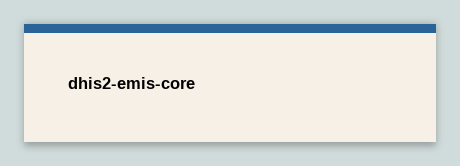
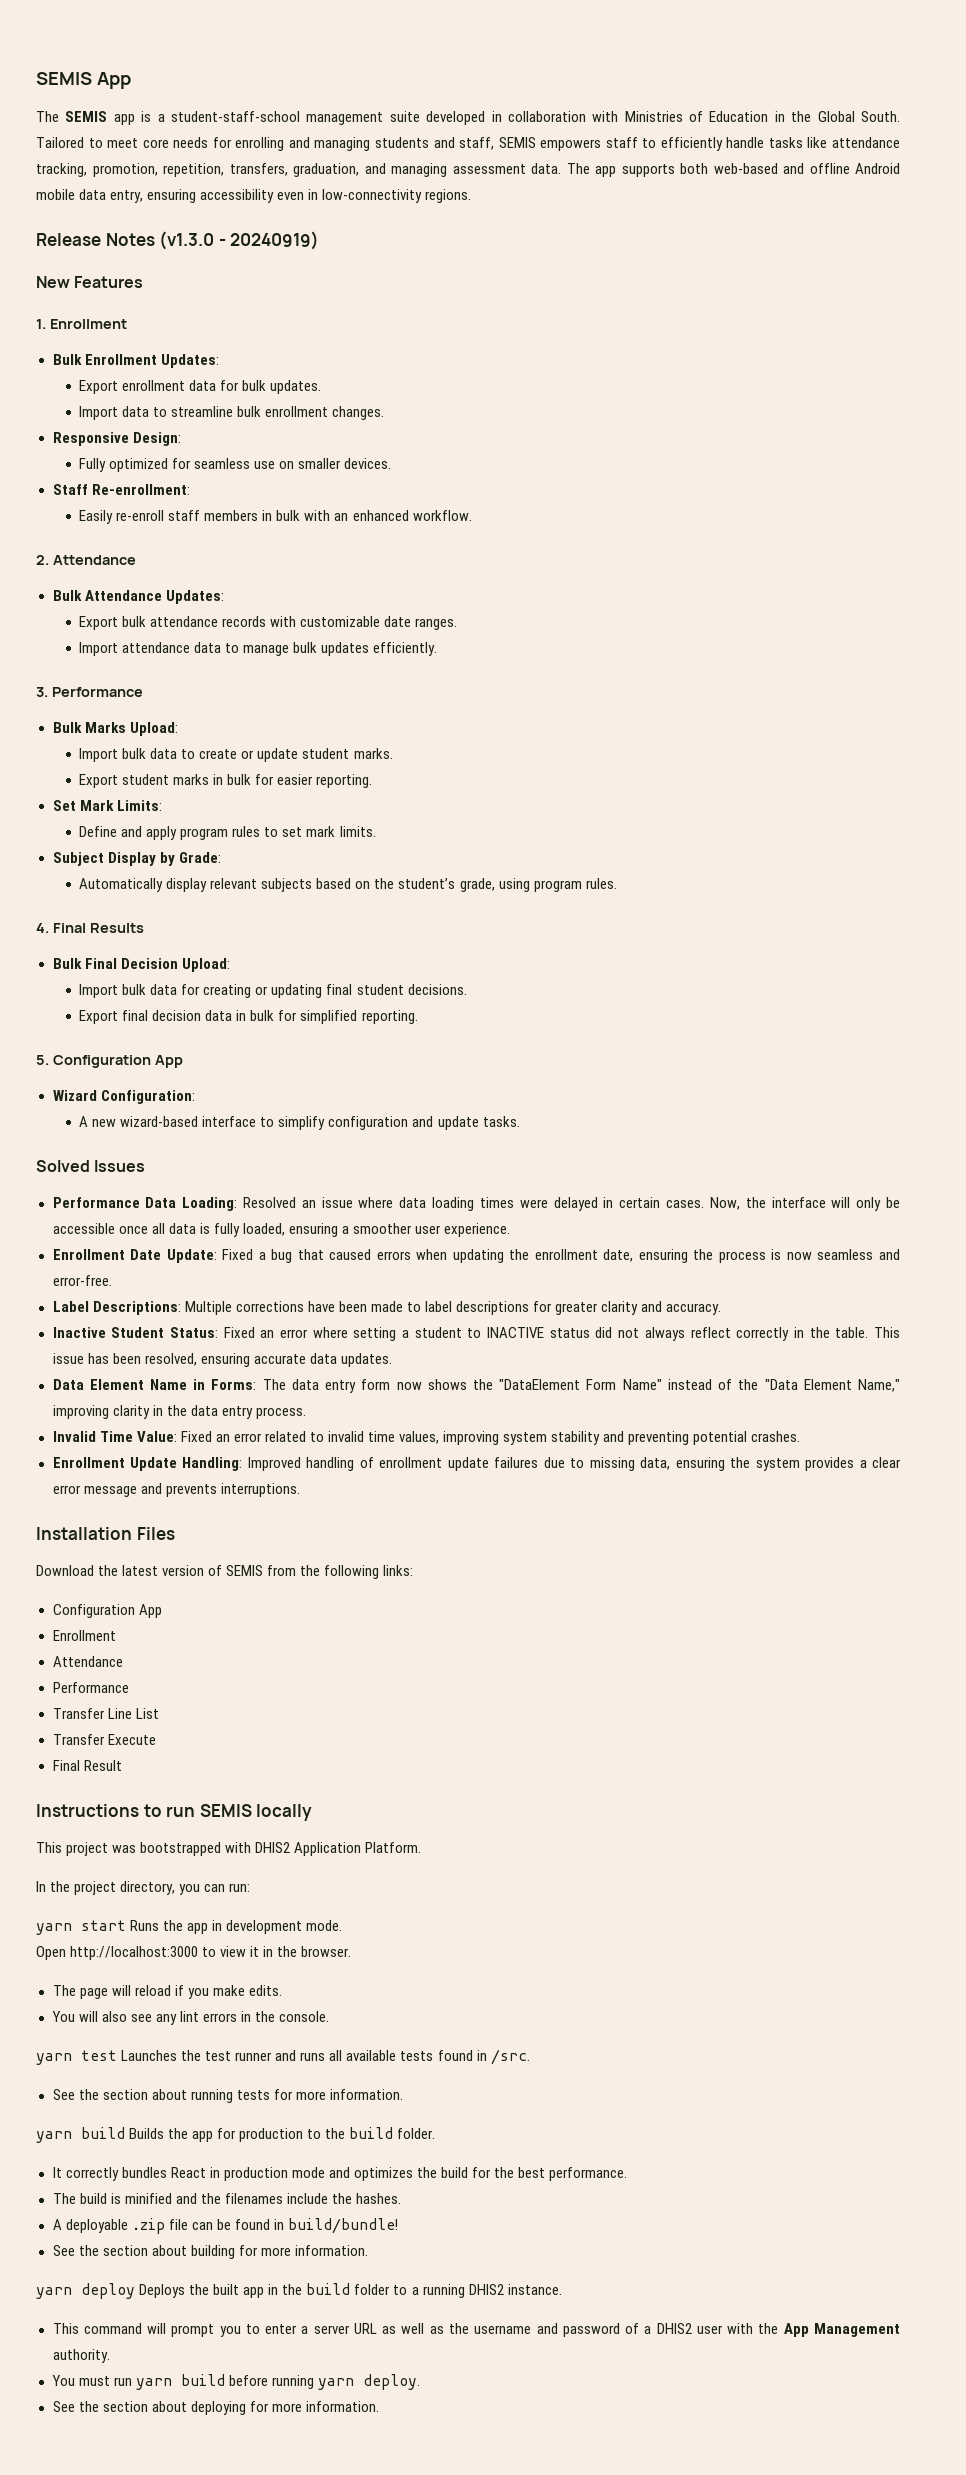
- dhis2-emis-core
+ SEMIS App
+ The SEMIS app is a student-staff-school management suite developed in collaboration with Ministries of Education in the Global South. Tailored to meet core needs for enrolling and managing students and staff, SEMIS empowers staff to efficiently handle tasks like attendance tracking, promotion, repetition, transfers, graduation, and managing assessment data. The app supports both web-based and offline Android mobile data entry, ensuring accessibility even in low-connectivity regions.
+ Release Notes (v1.3.0 - 20240919)
+ New Features
+ 1. Enrollment
+ Bulk Enrollment Updates:
+ Export enrollment data for bulk updates.
+ Import data to streamline bulk enrollment changes.
+ Responsive Design:
+ Fully optimized for seamless use on smaller devices.
+ Staff Re-enrollment:
+ Easily re-enroll staff members in bulk with an enhanced workflow.
+ 2. Attendance
+ Bulk Attendance Updates:
+ Export bulk attendance records with customizable date ranges.
+ Import attendance data to manage bulk updates efficiently.
+ 3. Performance
+ Bulk Marks Upload:
+ Import bulk data to create or update student marks.
+ Export student marks in bulk for easier reporting.
+ Set Mark Limits:
+ Define and apply program rules to set mark limits.
+ Subject Display by Grade:
+ Automatically display relevant subjects based on the student’s grade, using program rules.
+ 4. Final Results
+ Bulk Final Decision Upload:
+ Import bulk data for creating or updating final student decisions.
+ Export final decision data in bulk for simplified reporting.
+ 5. Configuration App
+ Wizard Configuration:
+ A new wizard-based interface to simplify configuration and update tasks.
+ Solved Issues
+ Performance Data Loading: Resolved an issue where data loading times were delayed in certain cases. Now, the interface will only be accessible once all data is fully loaded, ensuring a smoother user experience.
+ Enrollment Date Update: Fixed a bug that caused errors when updating the enrollment date, ensuring the process is now seamless and error-free.
+ Label Descriptions: Multiple corrections have been made to label descriptions for greater clarity and accuracy.
+ Inactive Student Status: Fixed an error where setting a student to INACTIVE status did not always reflect correctly in the table. This issue has been resolved, ensuring accurate data updates.
+ Data Element Name in Forms: The data entry form now shows the "DataElement Form Name" instead of the "Data Element Name," improving clarity in the data entry process.
+ Invalid Time Value: Fixed an error related to invalid time values, improving system stability and preventing potential crashes.
+ Enrollment Update Handling: Improved handling of enrollment update failures due to missing data, ensuring the system provides a clear error message and prevents interruptions.
+ Installation Files
+ Download the latest version of SEMIS from the following links:
+ Configuration App
+ Enrollment
+ Attendance
+ Performance
+ Transfer Line List
+ Transfer Execute
+ Final Result
+ Instructions to run SEMIS locally
+ This project was bootstrapped with DHIS2 Application Platform.
+ In the project directory, you can run:
+ yarn start Runs the app in development mode.
+ Open http://localhost:3000 to view it in the browser.
+ The page will reload if you make edits.
+ You will also see any lint errors in the console.
+ yarn test Launches the test runner and runs all available tests found in /src.
+ See the section about running tests for more information.
+ yarn build Builds the app for production to the build folder.
+ It correctly bundles React in production mode and optimizes the build for the best performance.
+ The build is minified and the filenames include the hashes.
+ A deployable .zip file can be found in build/bundle!
+ See the section about building for more information.
+ yarn deploy Deploys the built app in the build folder to a running DHIS2 instance.
+ This command will prompt you to enter a server URL as well as the username and password of a DHIS2 user with the App Management authority.
+ You must run yarn build before running yarn deploy.
+ See the section about deploying for more information.

